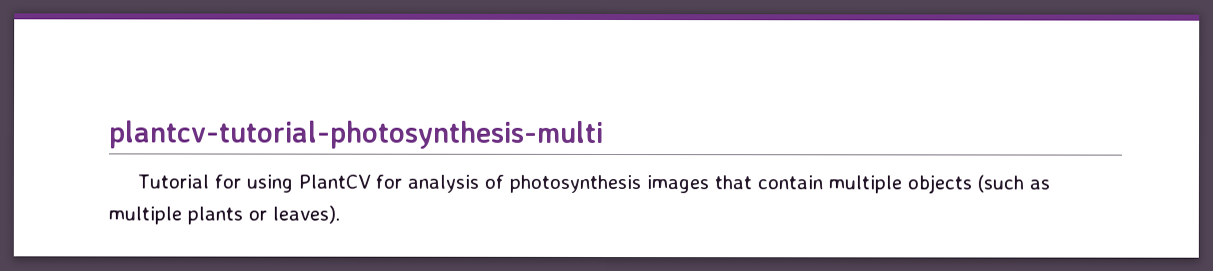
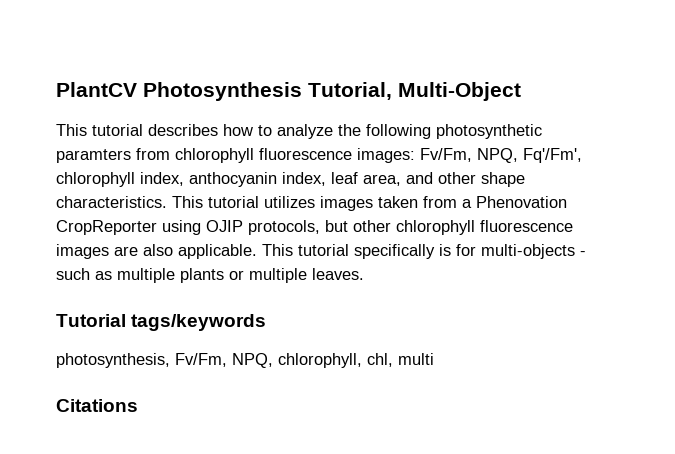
- plantcv-tutorial-photosynthesis-multi
- Tutorial for using PlantCV for analysis of photosynthesis images that contain multiple objects (such as multiple plants or leaves).
+ PlantCV Photosynthesis Tutorial, Multi-Object
+ This tutorial describes how to analyze the following photosynthetic paramters from chlorophyll fluorescence images: Fv/Fm, NPQ, Fq'/Fm', chlorophyll index, anthocyanin index, leaf area, and other shape characteristics. This tutorial utilizes images taken from a Phenovation CropReporter using OJIP protocols, but other chlorophyll fluorescence images are also applicable. This tutorial specifically is for multi-objects - such as multiple plants or multiple leaves.
+ Tutorial tags/keywords
+ photosynthesis, Fv/Fm, NPQ, chlorophyll, chl, multi
+ Citations

